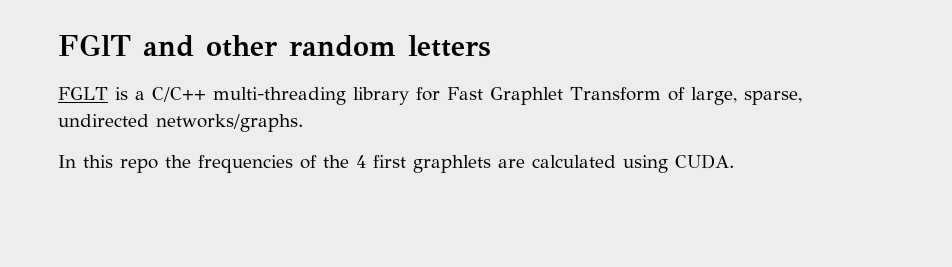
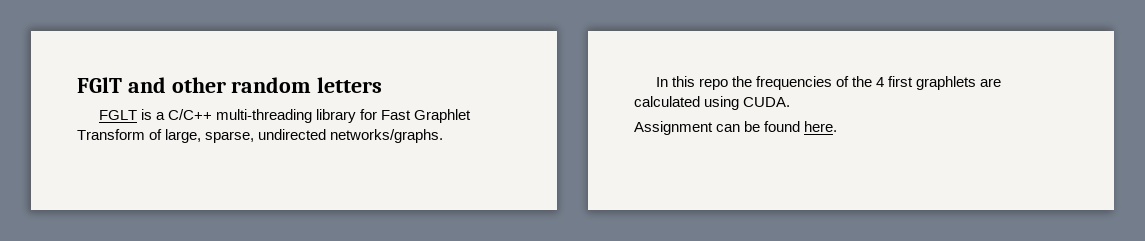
+ Assignment can be found here.

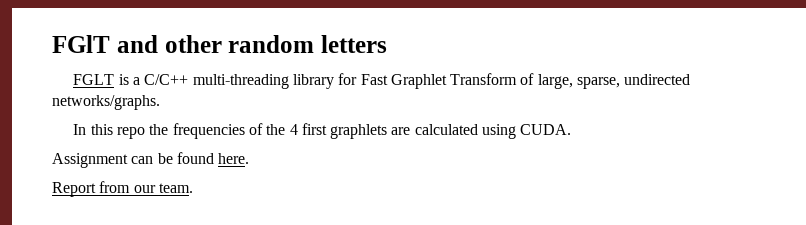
+ Report from our team.

